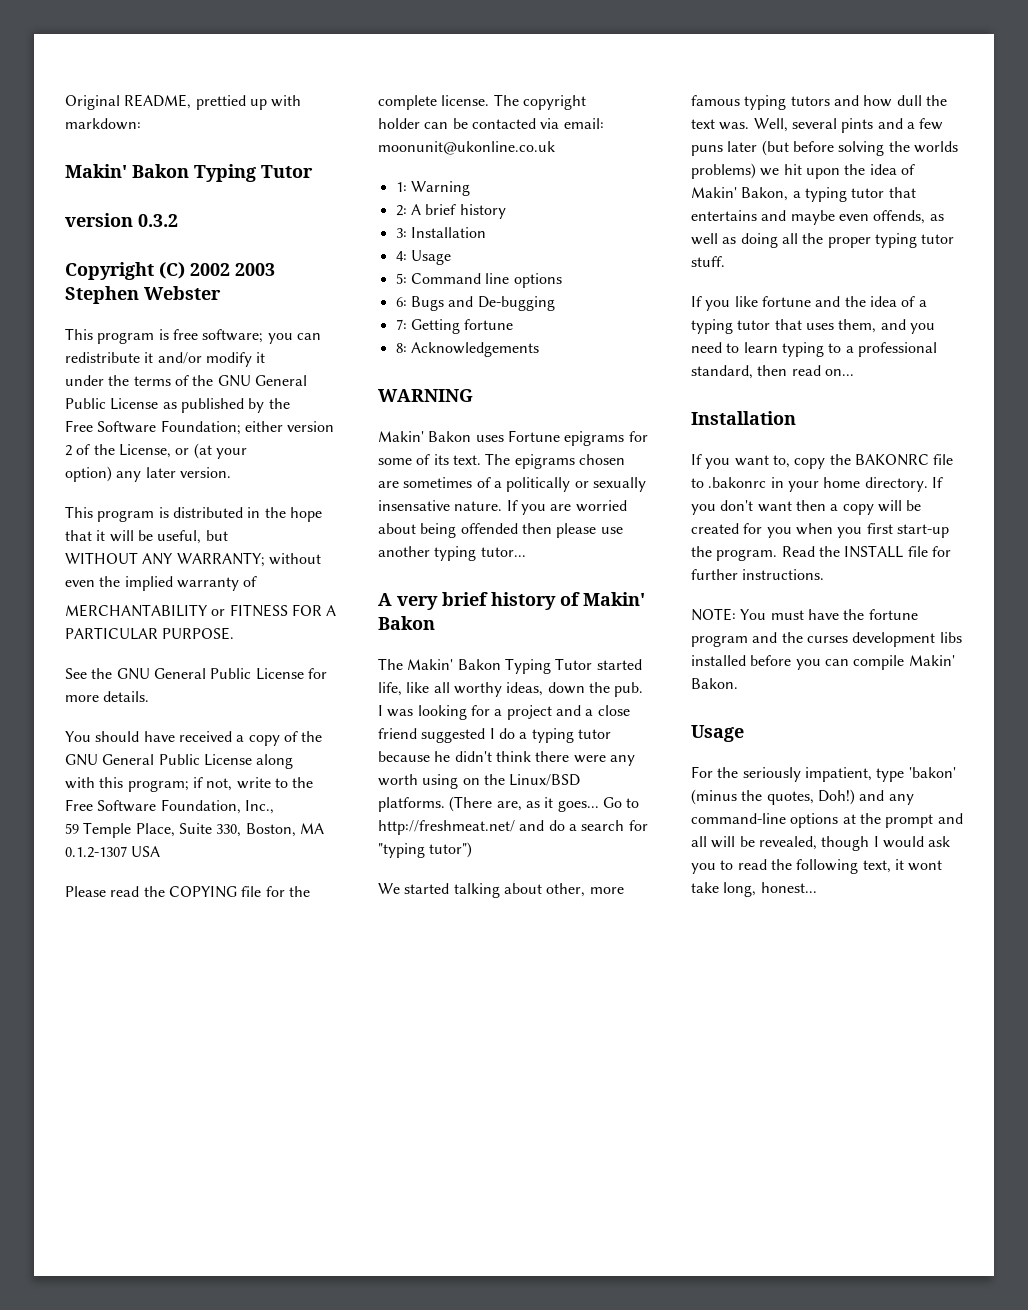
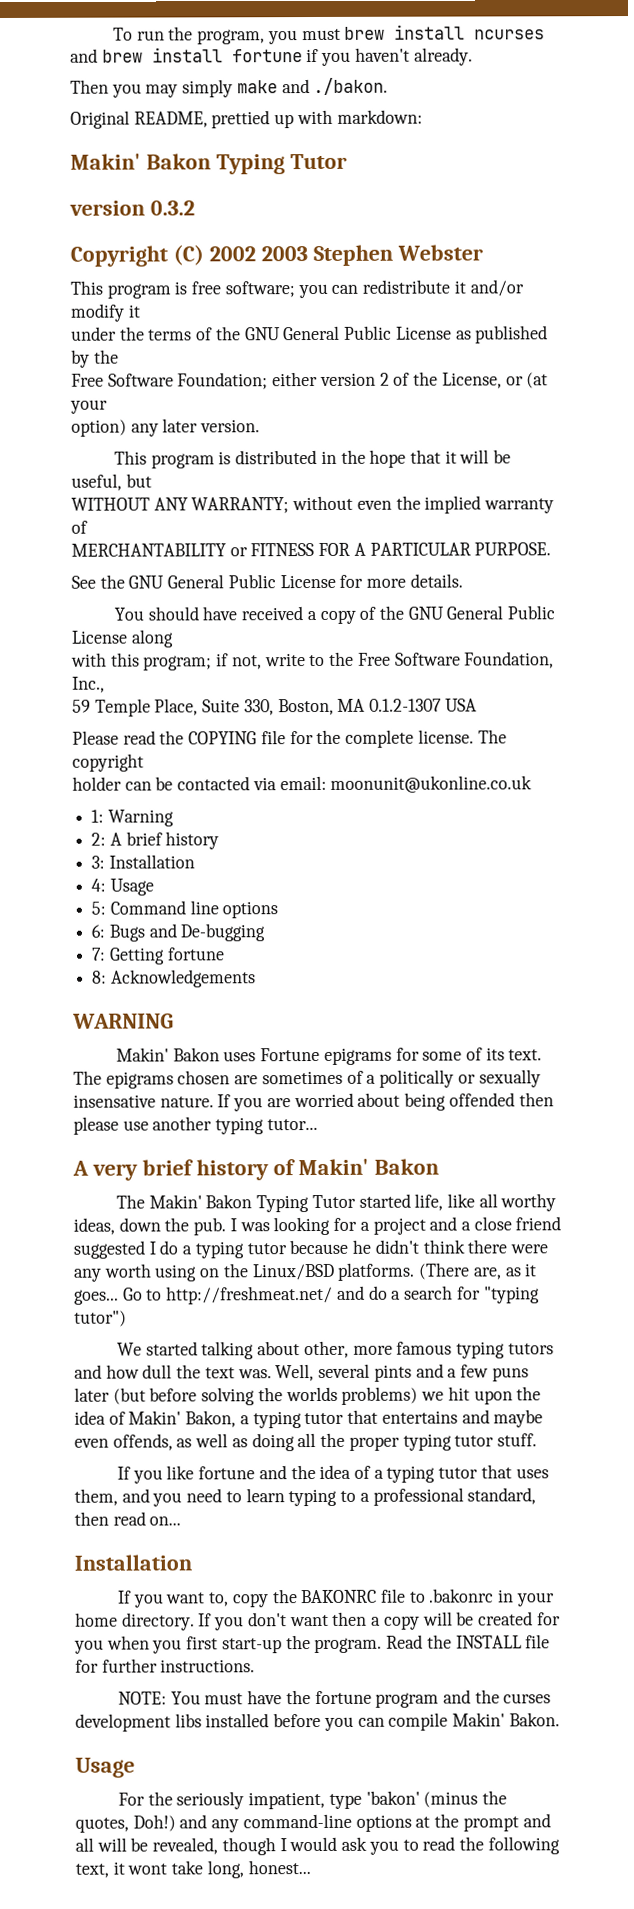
+ To run the program, you must brew install ncurses and brew install fortune if you haven't already.
+ Then you may simply make and ./bakon.

